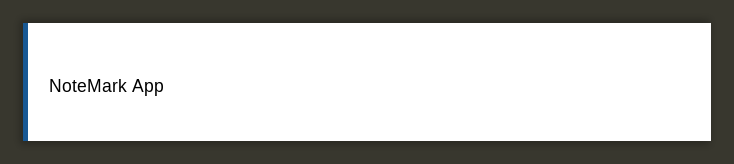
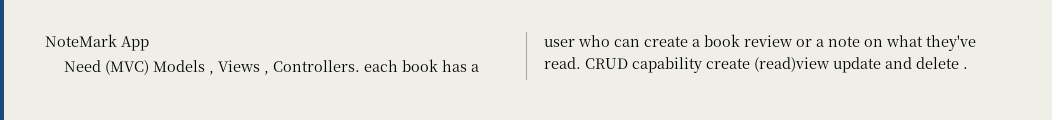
+ Need (MVC) Models , Views , Controllers. each book has a user who can create a book review or a note on what they've read. CRUD capability create (read)view update and delete .

